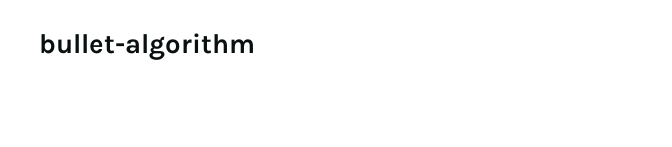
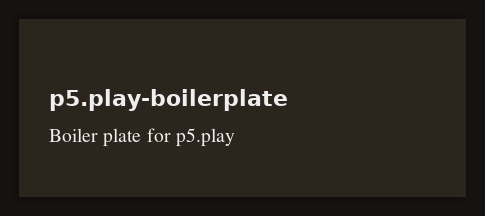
- bullet-algorithm
+ p5.play-boilerplate
+ Boiler plate for p5.play

